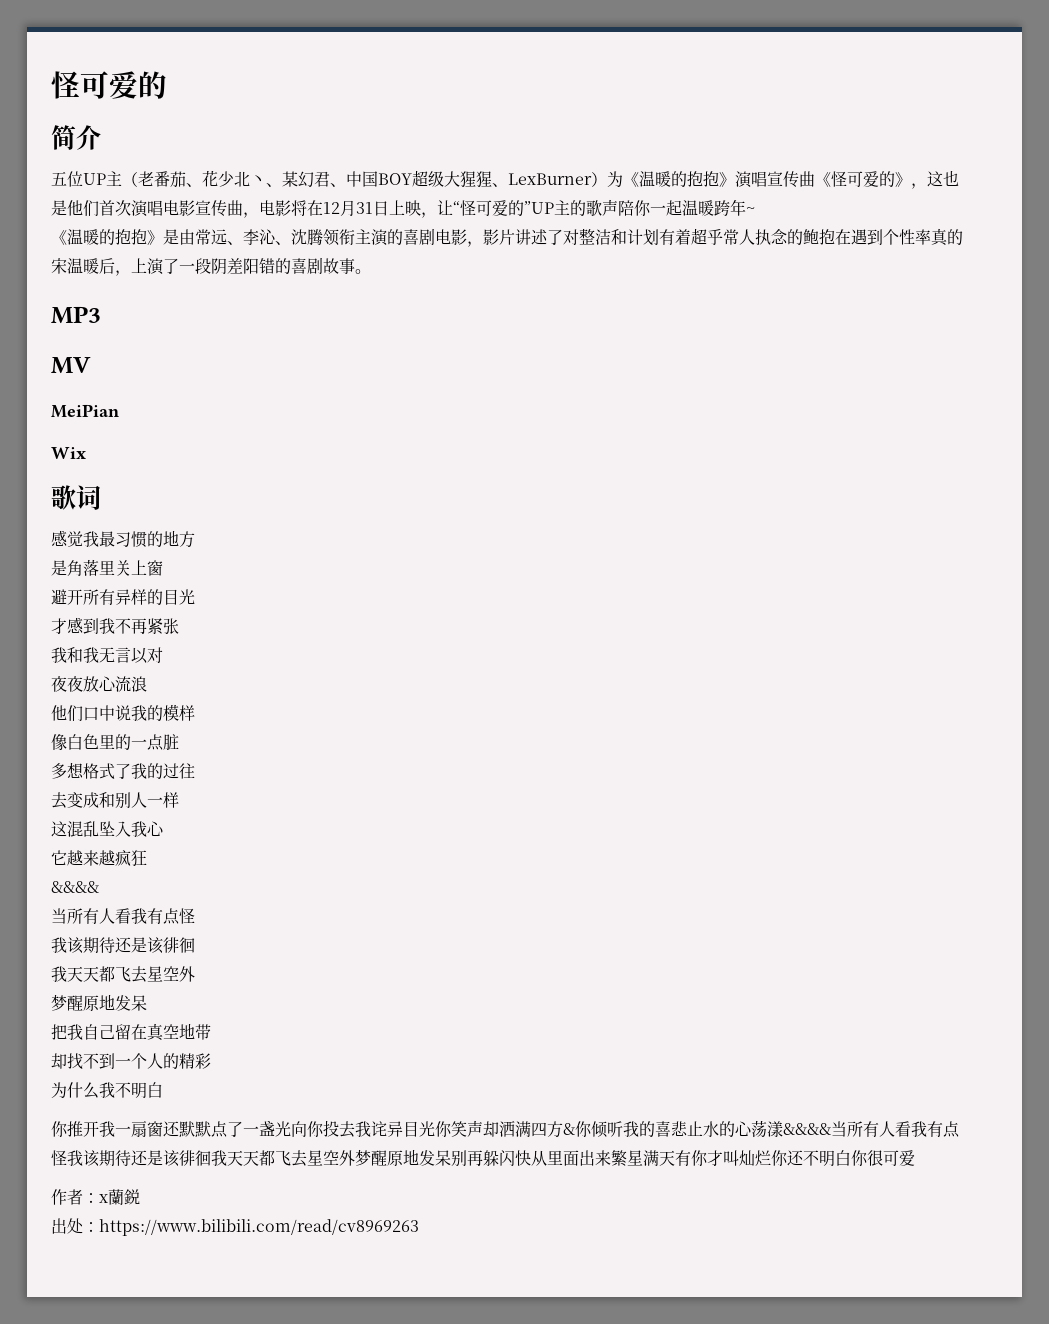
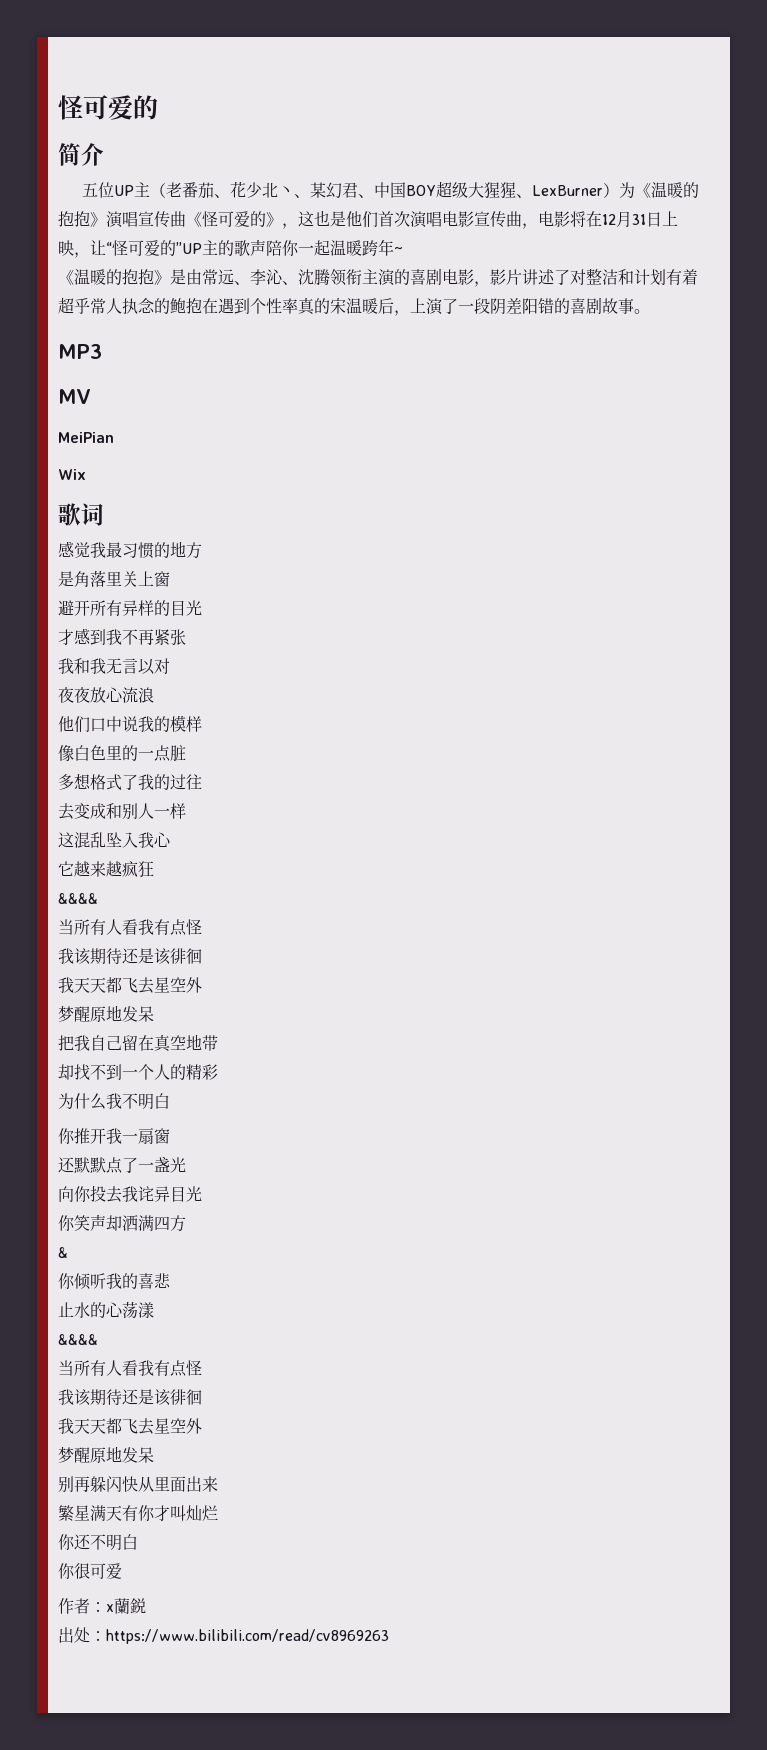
- 你推开我一扇窗还默默点了一盏光向你投去我诧异目光你笑声却洒满四方&你倾听我的喜悲止水的心荡漾&&&&当所有人看我有点怪我该期待还是该徘徊我天天都飞去星空外梦醒原地发呆别再躲闪快从里面出来繁星满天有你才叫灿烂你还不明白你很可爱
+ 你推开我一扇窗
+ 还默默点了一盏光
+ 向你投去我诧异目光
+ 你笑声却洒满四方
+ &
+ 你倾听我的喜悲
+ 止水的心荡漾
+ &&&&
+ 当所有人看我有点怪
+ 我该期待还是该徘徊
+ 我天天都飞去星空外
+ 梦醒原地发呆
+ 别再躲闪快从里面出来
+ 繁星满天有你才叫灿烂
+ 你还不明白
+ 你很可爱

